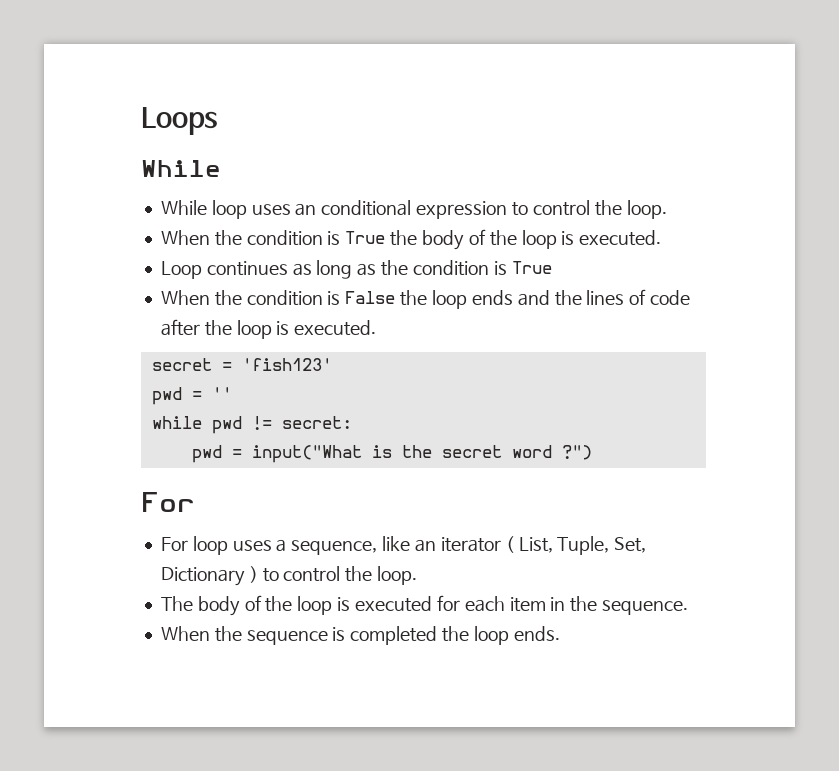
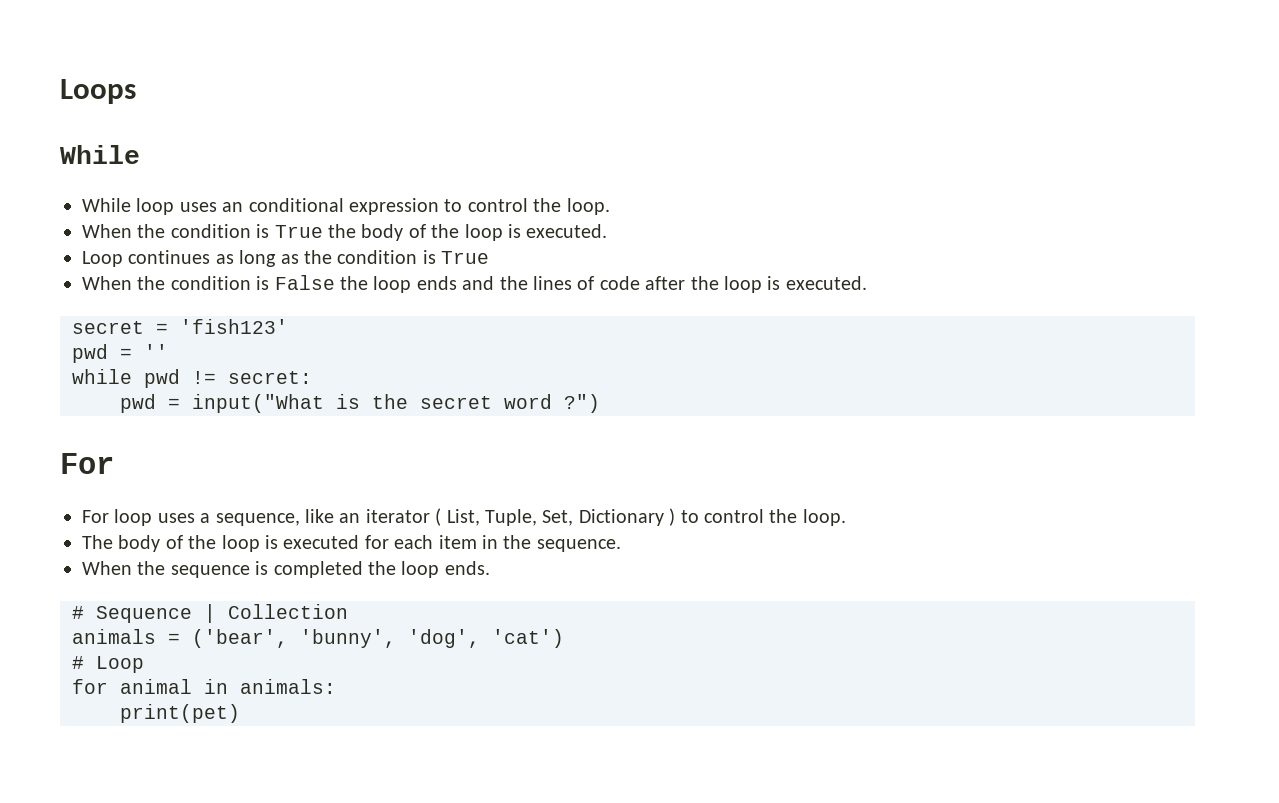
+ # Sequence | Collection
+ animals = ('bear', 'bunny', 'dog', 'cat')
+ # Loop
+ for animal in animals:
+ print(pet)

